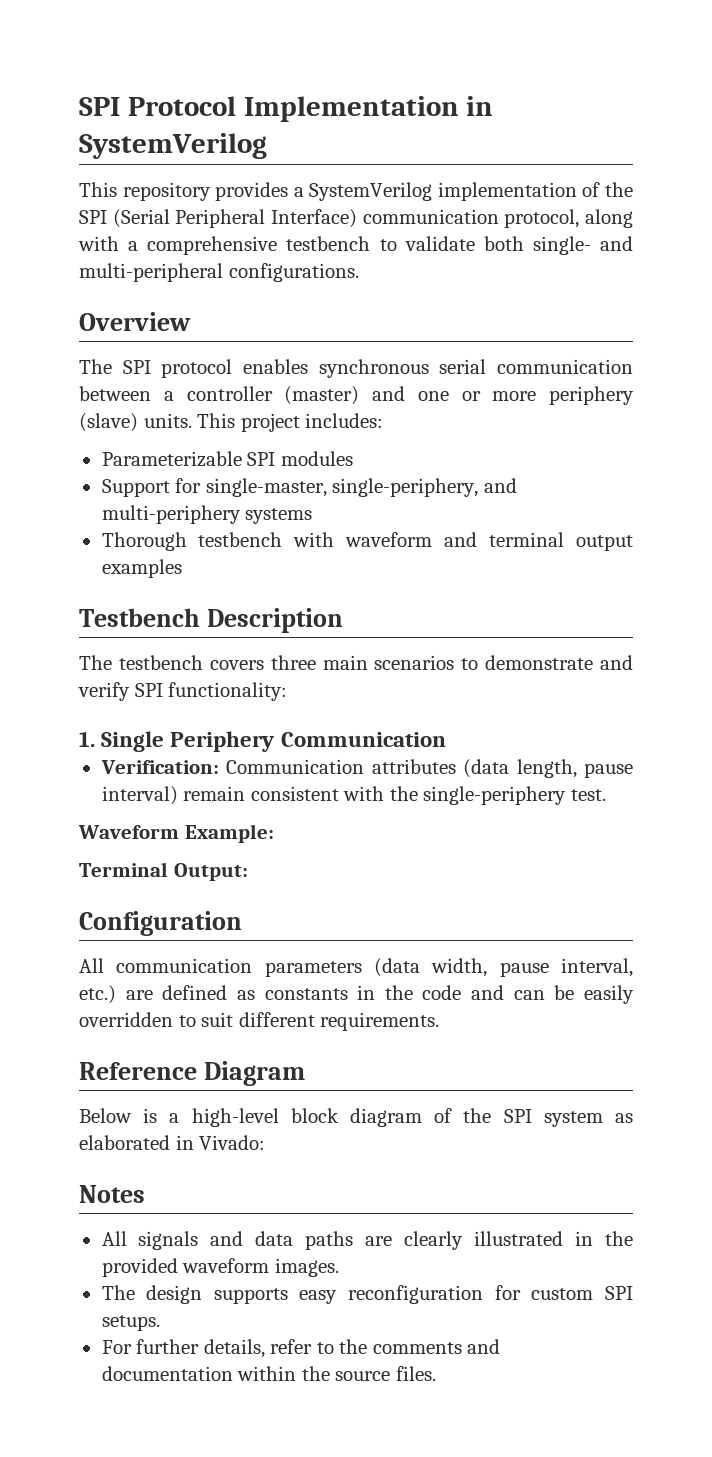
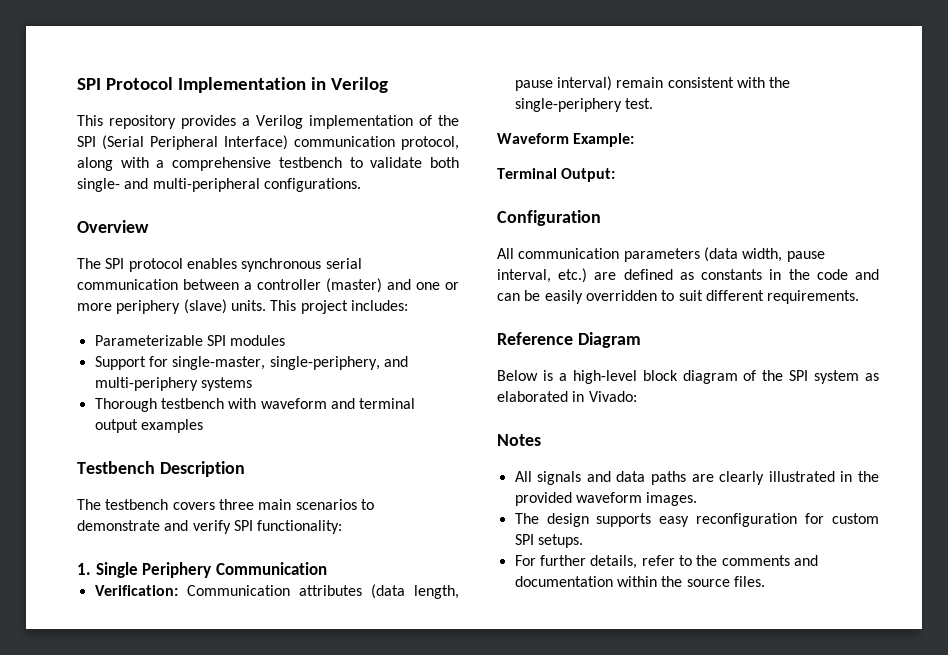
- SPI Protocol Implementation in SystemVerilog
+ SPI Protocol Implementation in Verilog
- This repository provides a SystemVerilog implementation of the SPI (Serial Peripheral Interface) communication protocol, along with a comprehensive testbench to validate both single- and multi-peripheral configurations.
+ This repository provides a Verilog implementation of the SPI (Serial Peripheral Interface) communication protocol, along with a comprehensive testbench to validate both single- and multi-peripheral configurations.

